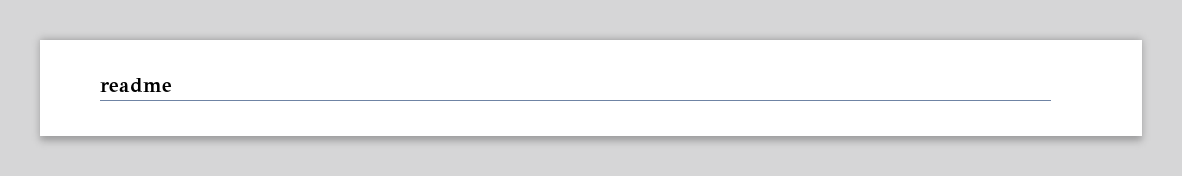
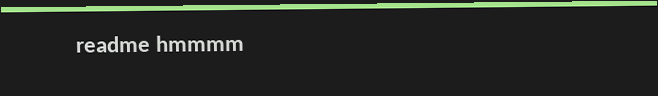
- readme
+ readme hmmmm

